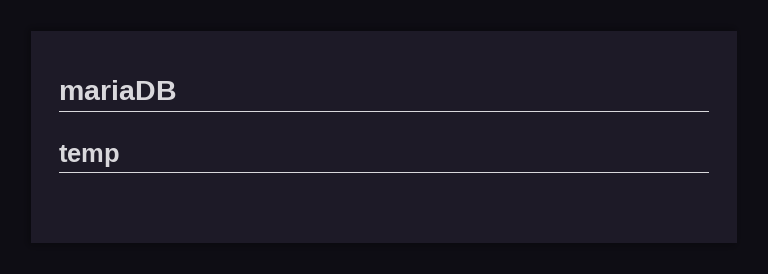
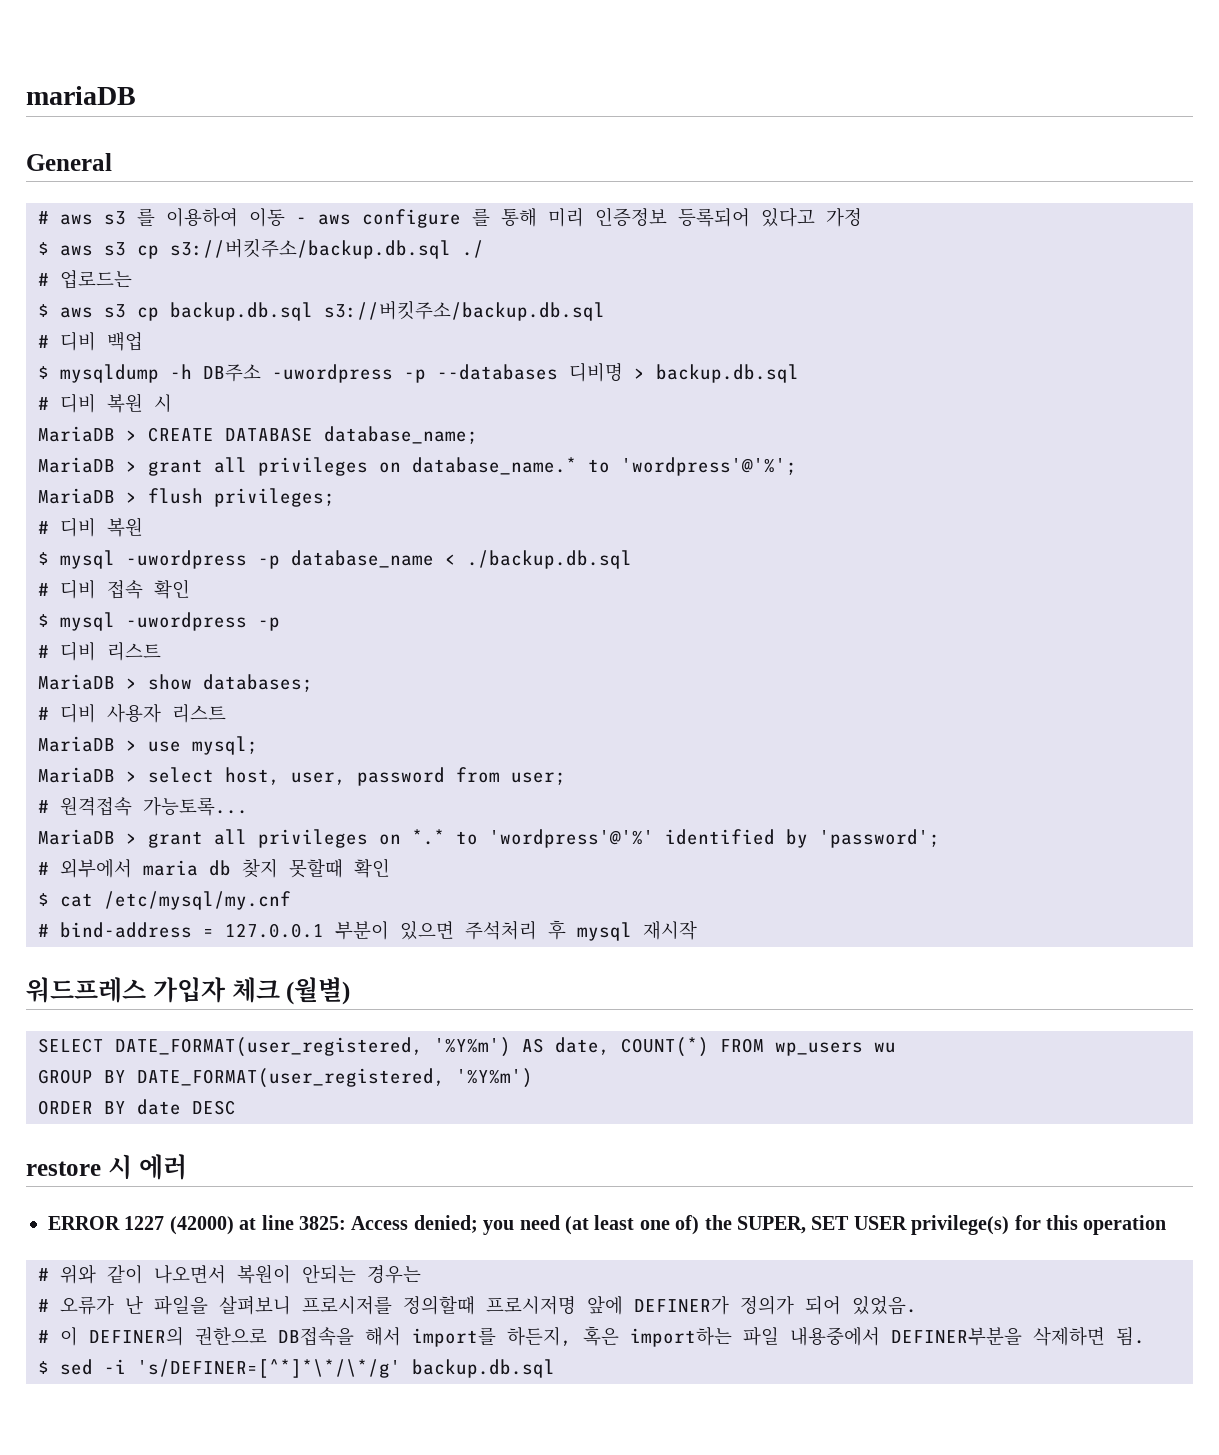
- temp
+ General
+ # aws s3 를 이용하여 이동 - aws configure 를 통해 미리 인증정보 등록되어 있다고 가정
+ $ aws s3 cp s3://버킷주소/backup.db.sql ./
+ # 업로드는
+ $ aws s3 cp backup.db.sql s3://버킷주소/backup.db.sql
+ # 디비 백업
+ $ mysqldump -h DB주소 -uwordpress -p --databases 디비명 > backup.db.sql
+ # 디비 복원 시
+ MariaDB > CREATE DATABASE database_name;
+ MariaDB > grant all privileges on database_name.* to 'wordpress'@'%';
+ MariaDB > flush privileges;
+ # 디비 복원
+ $ mysql -uwordpress -p database_name < ./backup.db.sql
+ # 디비 접속 확인
+ $ mysql -uwordpress -p
+ # 디비 리스트
+ MariaDB > show databases;
+ # 디비 사용자 리스트
+ MariaDB > use mysql;
+ MariaDB > select host, user, password from user;
+ # 원격접속 가능토록...
+ MariaDB > grant all privileges on *.* to 'wordpress'@'%' identified by 'password';
+ # 외부에서 maria db 찾지 못할때 확인
+ $ cat /etc/mysql/my.cnf
+ # bind-address = 127.0.0.1 부분이 있으면 주석처리 후 mysql 재시작
+ 워드프레스 가입자 체크 (월별)
+ SELECT DATE_FORMAT(user_registered, '%Y%m') AS date, COUNT(*) FROM wp_users wu
+ GROUP BY DATE_FORMAT(user_registered, '%Y%m')
+ ORDER BY date DESC
+ restore 시 에러
+ ERROR 1227 (42000) at line 3825: Access denied; you need (at least one of) the SUPER, SET USER privilege(s) for this operation
+ # 위와 같이 나오면서 복원이 안되는 경우는
+ # 오류가 난 파일을 살펴보니 프로시저를 정의할때 프로시저명 앞에 DEFINER가 정의가 되어 있었음.
+ # 이 DEFINER의 권한으로 DB접속을 해서 import를 하든지, 혹은 import하는 파일 내용중에서 DEFINER부분을 삭제하면 됨.
+ $ sed -i 's/DEFINER=[^*]*\*/\*/g' backup.db.sql

